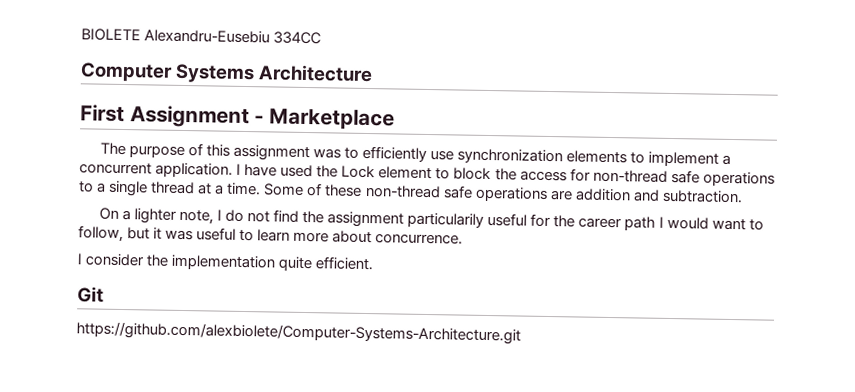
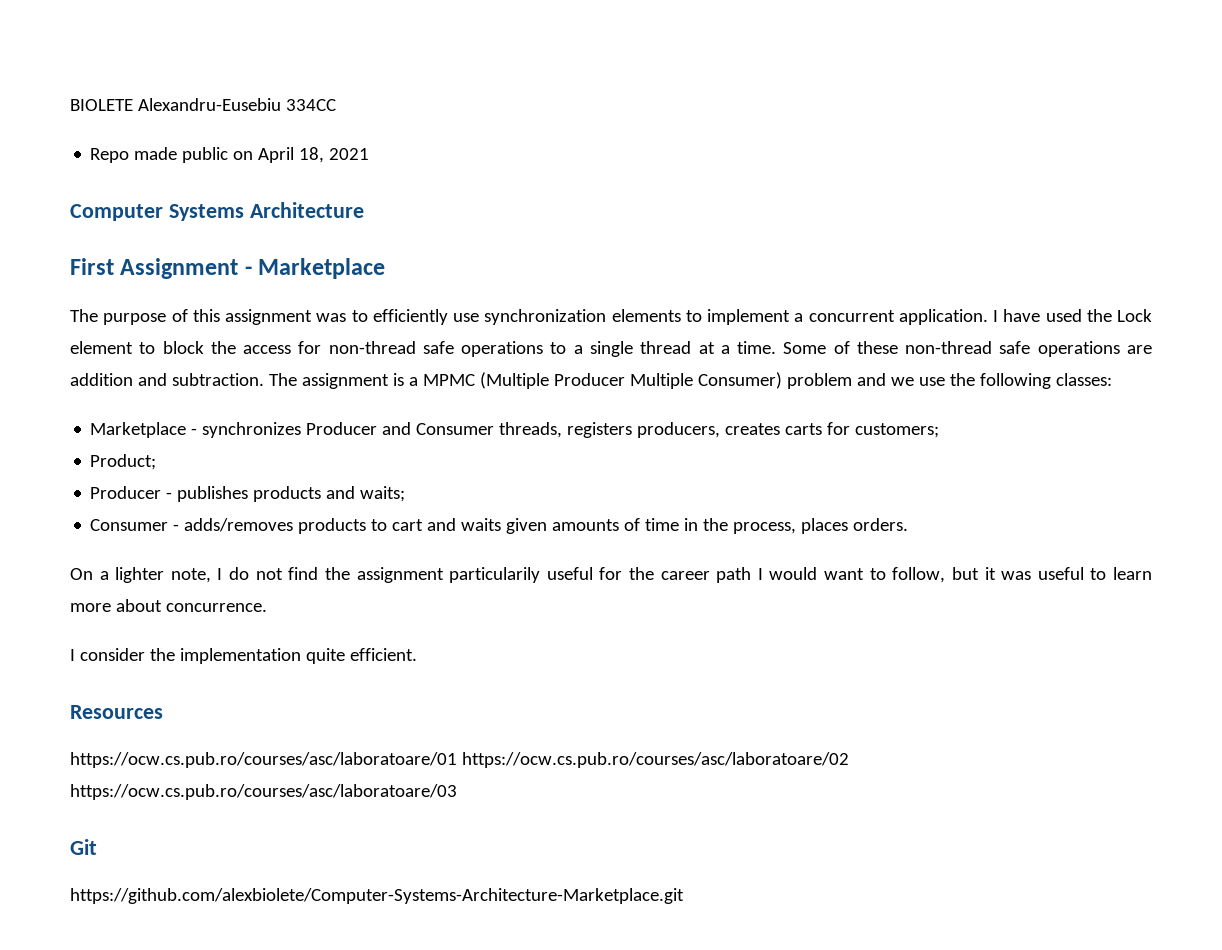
+ Repo made public on April 18, 2021
+ The assignment is a MPMC (Multiple Producer Multiple Consumer) problem and we use the following classes:
+ Marketplace - synchronizes Producer and Consumer threads, registers producers, creates carts for customers;
+ Product;
+ Producer - publishes products and waits;
+ Consumer - adds/removes products to cart and waits given amounts of time in the process, places orders.
+ Resources
+ https://ocw.cs.pub.ro/courses/asc/laboratoare/01 https://ocw.cs.pub.ro/courses/asc/laboratoare/02 https://ocw.cs.pub.ro/courses/asc/laboratoare/03
- https://github.com/alexbiolete/Computer-Systems-Architecture.git
+ https://github.com/alexbiolete/Computer-Systems-Architecture-Marketplace.git

